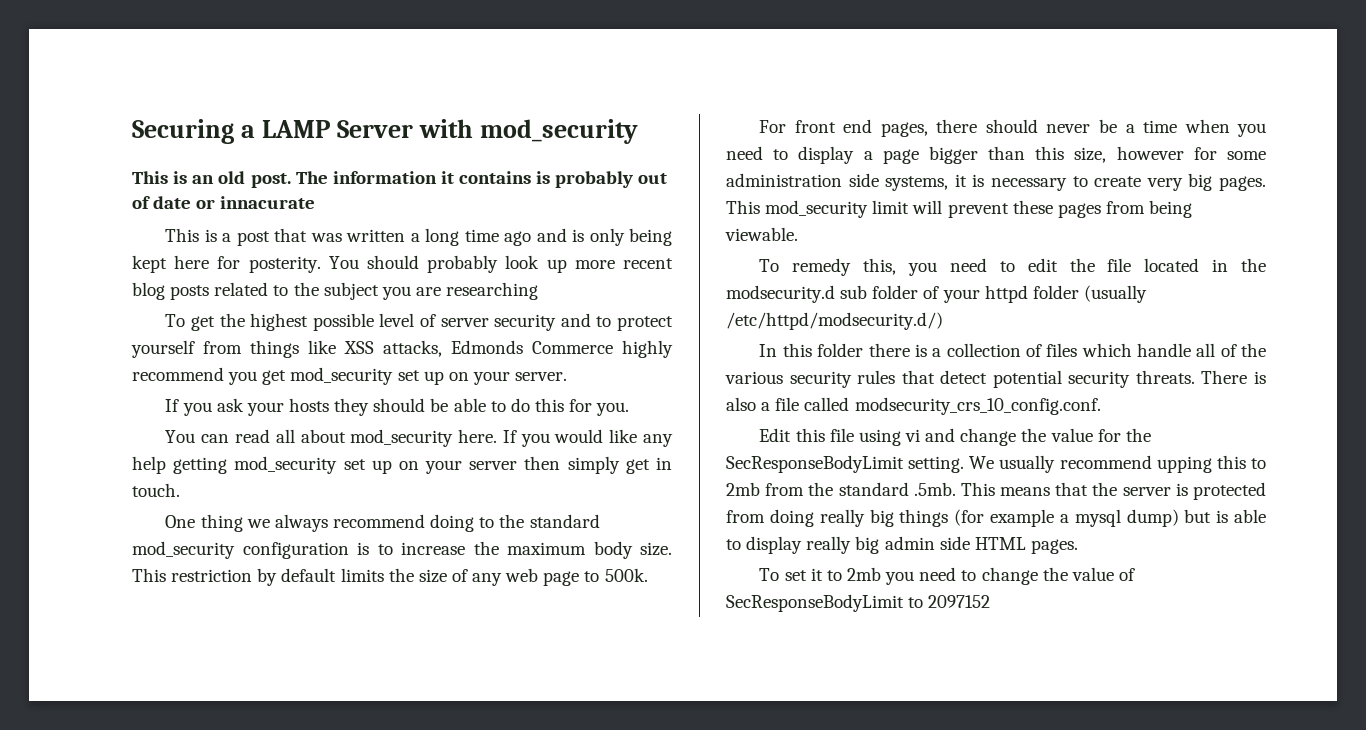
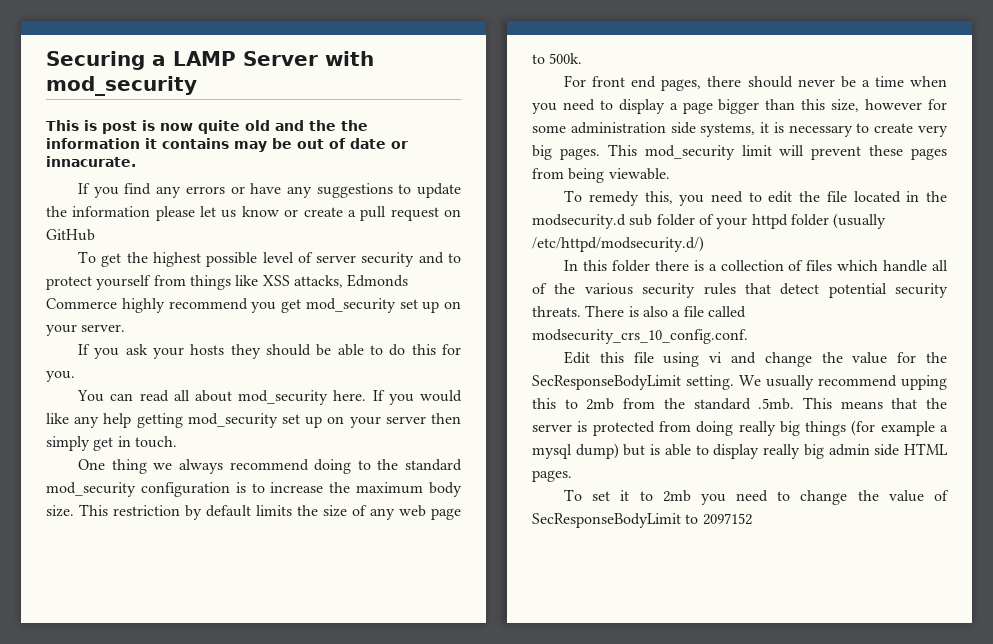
- This is an old post. The information it contains is probably out of date or innacurate
- This is a post that was written a long time ago and is only being kept here for posterity. You should probably look up more recent blog posts related to the subject you are researching
+ This is post is now quite old and the the information it contains may be out of date or innacurate.
+ If you find any errors or have any suggestions to update the information please let us know or create a pull request on GitHub

